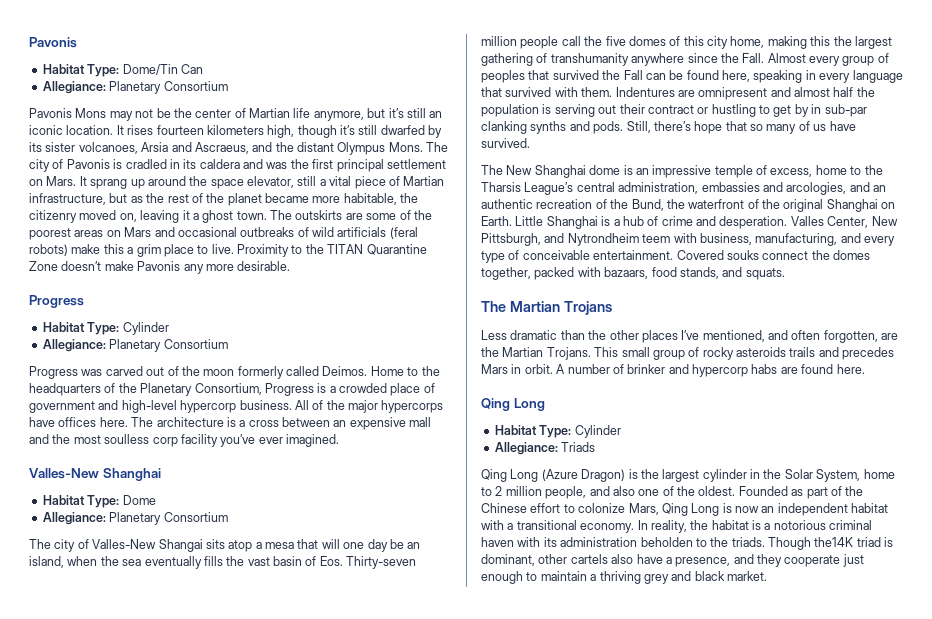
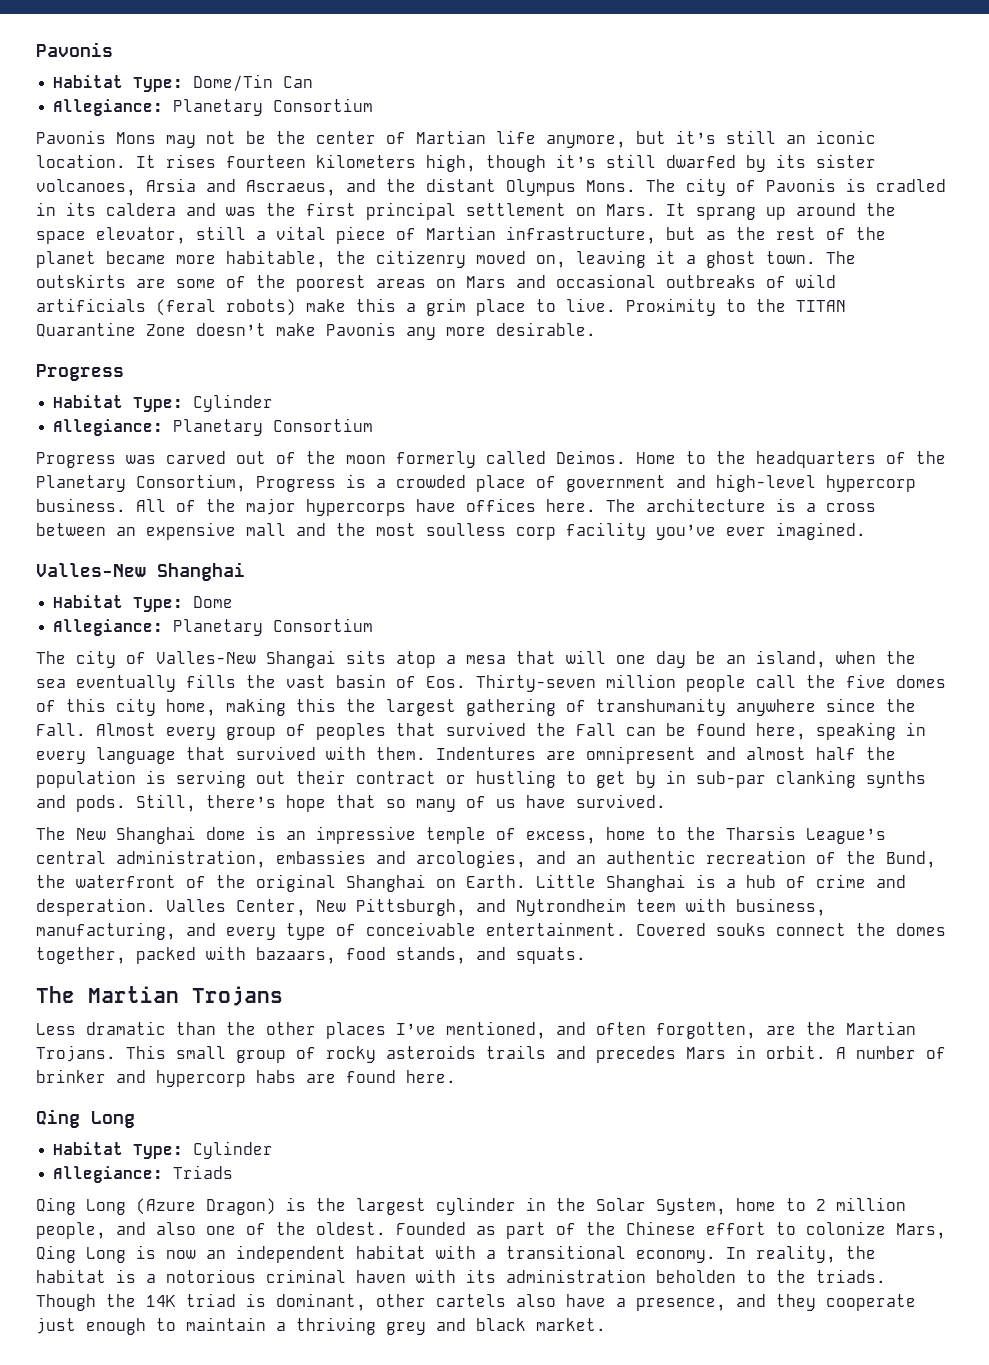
- Though the14K triad is dominant, other cartels also have a presence, and they cooperate just enough to maintain a thriving grey and black market.
+ Though the 14K triad is dominant, other cartels also have a presence, and they cooperate just enough to maintain a thriving grey and black market.

